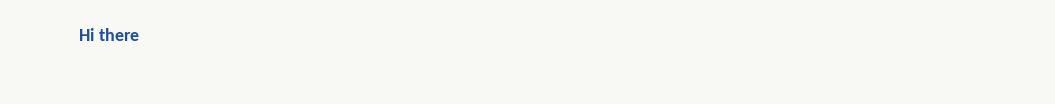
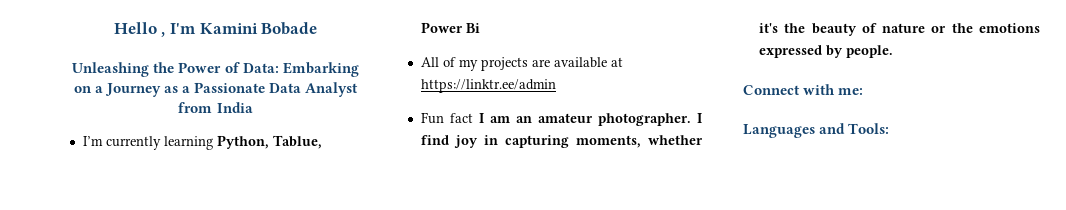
- Hi there
+ Hello , I'm Kamini Bobade
+ Unleashing the Power of Data: Embarking on a Journey as a Passionate Data Analyst from India
+ I’m currently learning Python, Tablue, Power Bi
+ All of my projects are available at https://linktr.ee/admin
+ Fun fact I am an amateur photographer. I find joy in capturing moments, whether it's the beauty of nature or the emotions expressed by people.
+ Connect with me:
+ Languages and Tools:

